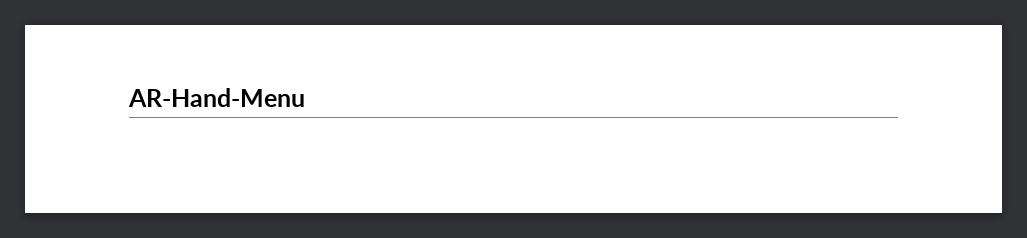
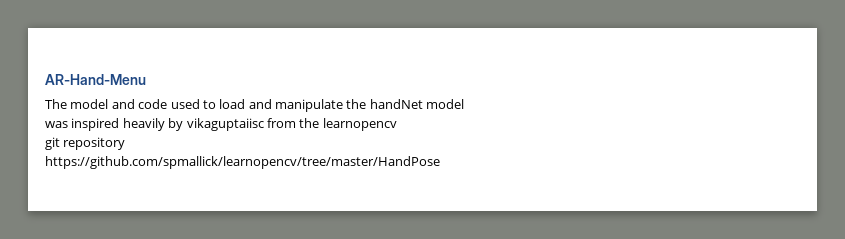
+ The model and code used to load and manipulate the handNet model
+ was inspired heavily by vikaguptaiisc from the learnopencv
+ git repository
+ https://github.com/spmallick/learnopencv/tree/master/HandPose

